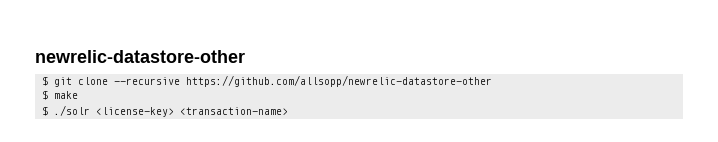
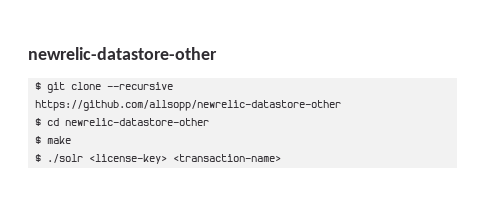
+ $ cd newrelic-datastore-other

